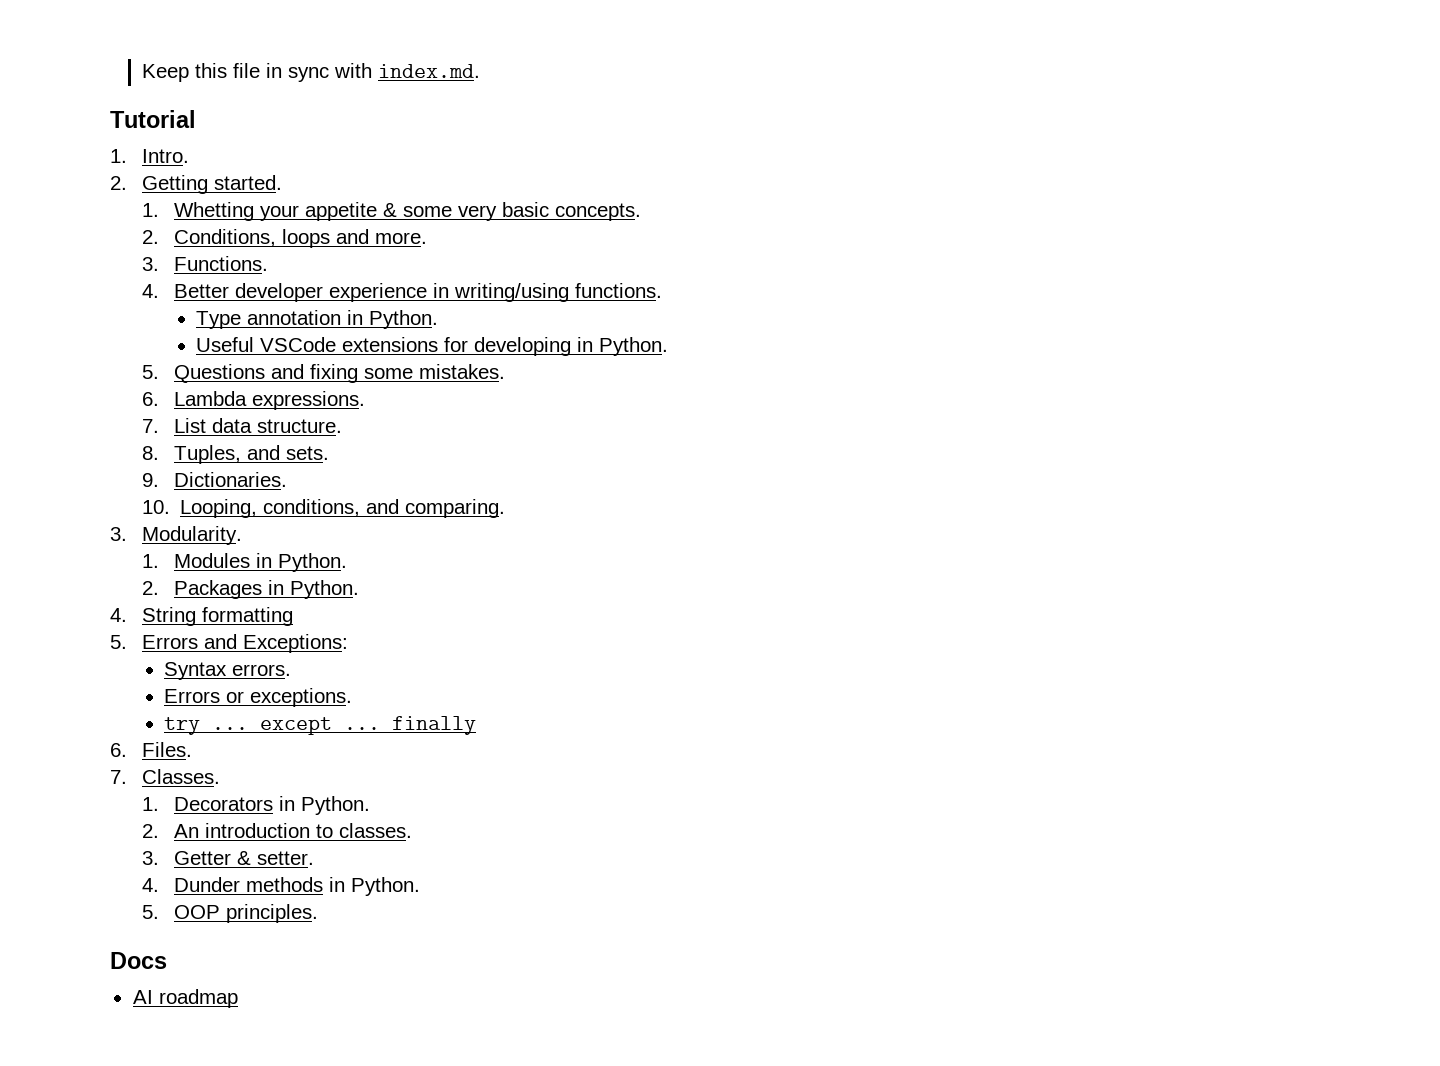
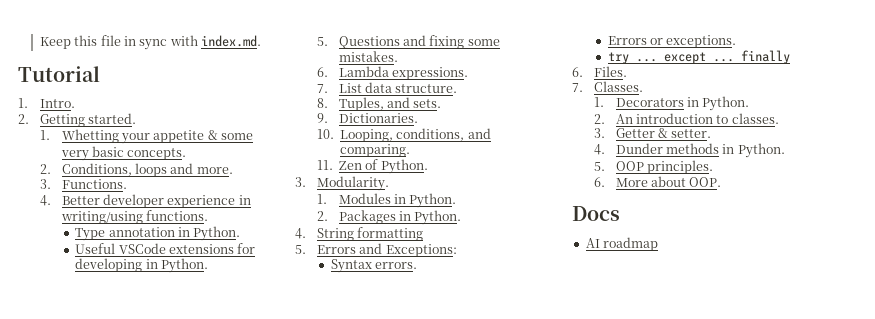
+ 11. Zen of Python.
+ 6. More about OOP.

